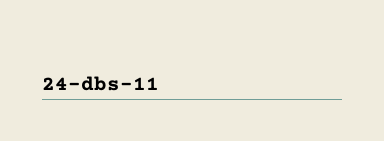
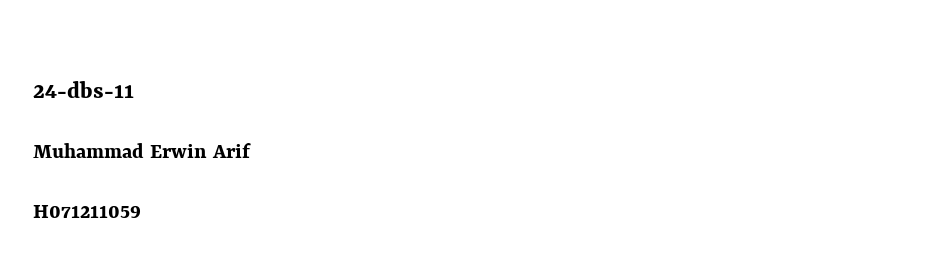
+ Muhammad Erwin Arif
+ H071211059

